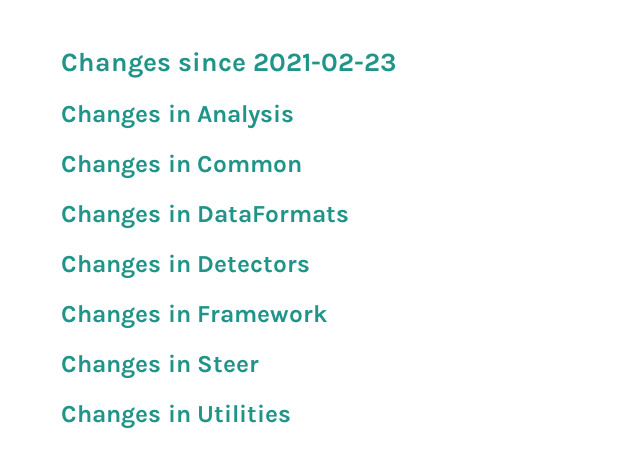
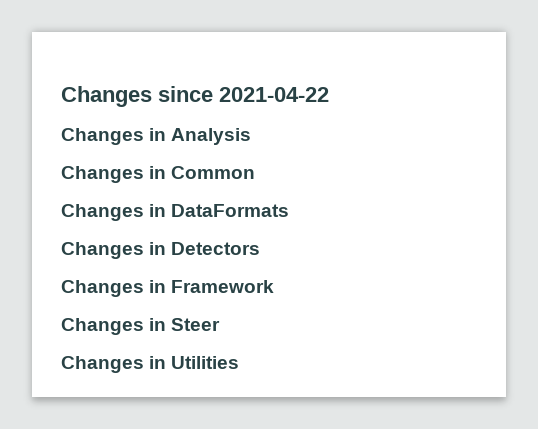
- Changes since 2021-02-23
+ Changes since 2021-04-22

